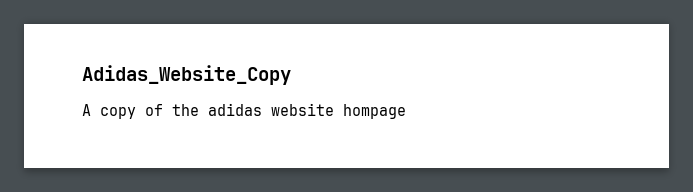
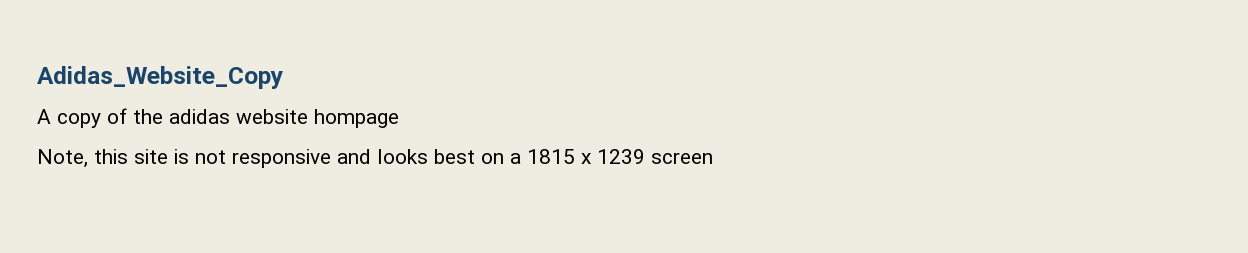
+ Note, this site is not responsive and looks best on a 1815 x 1239 screen

